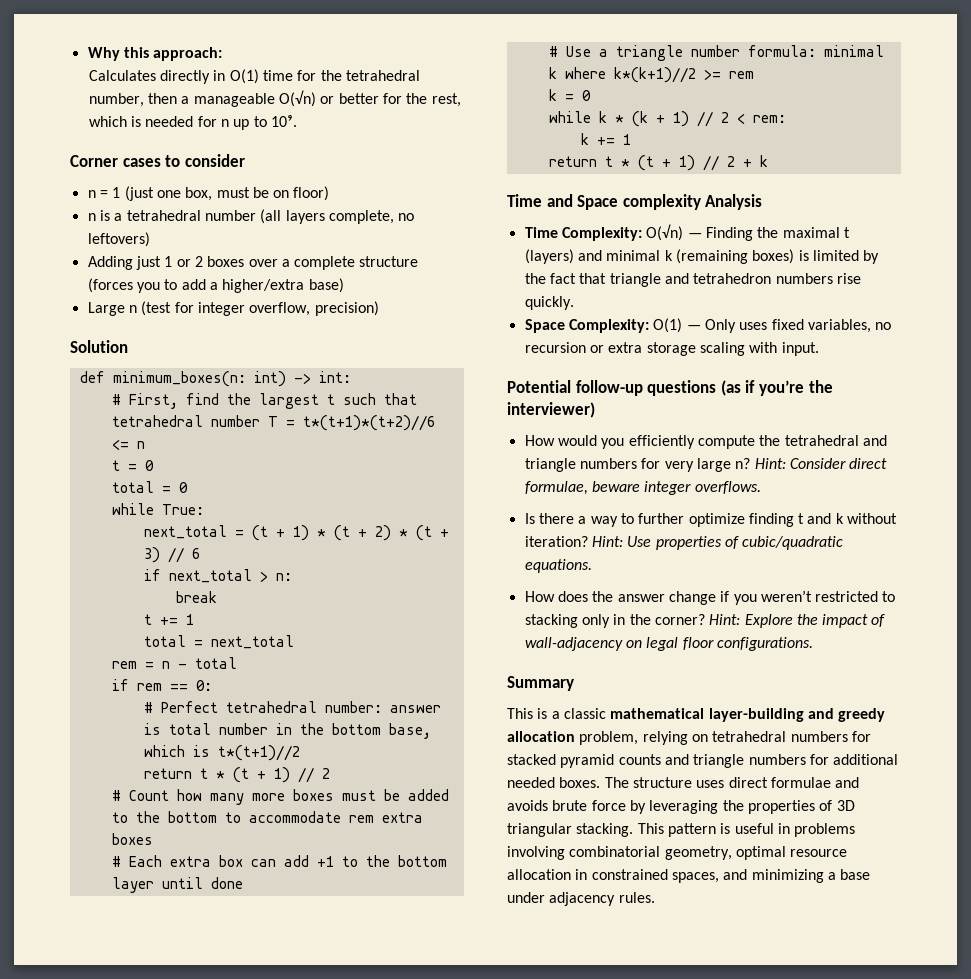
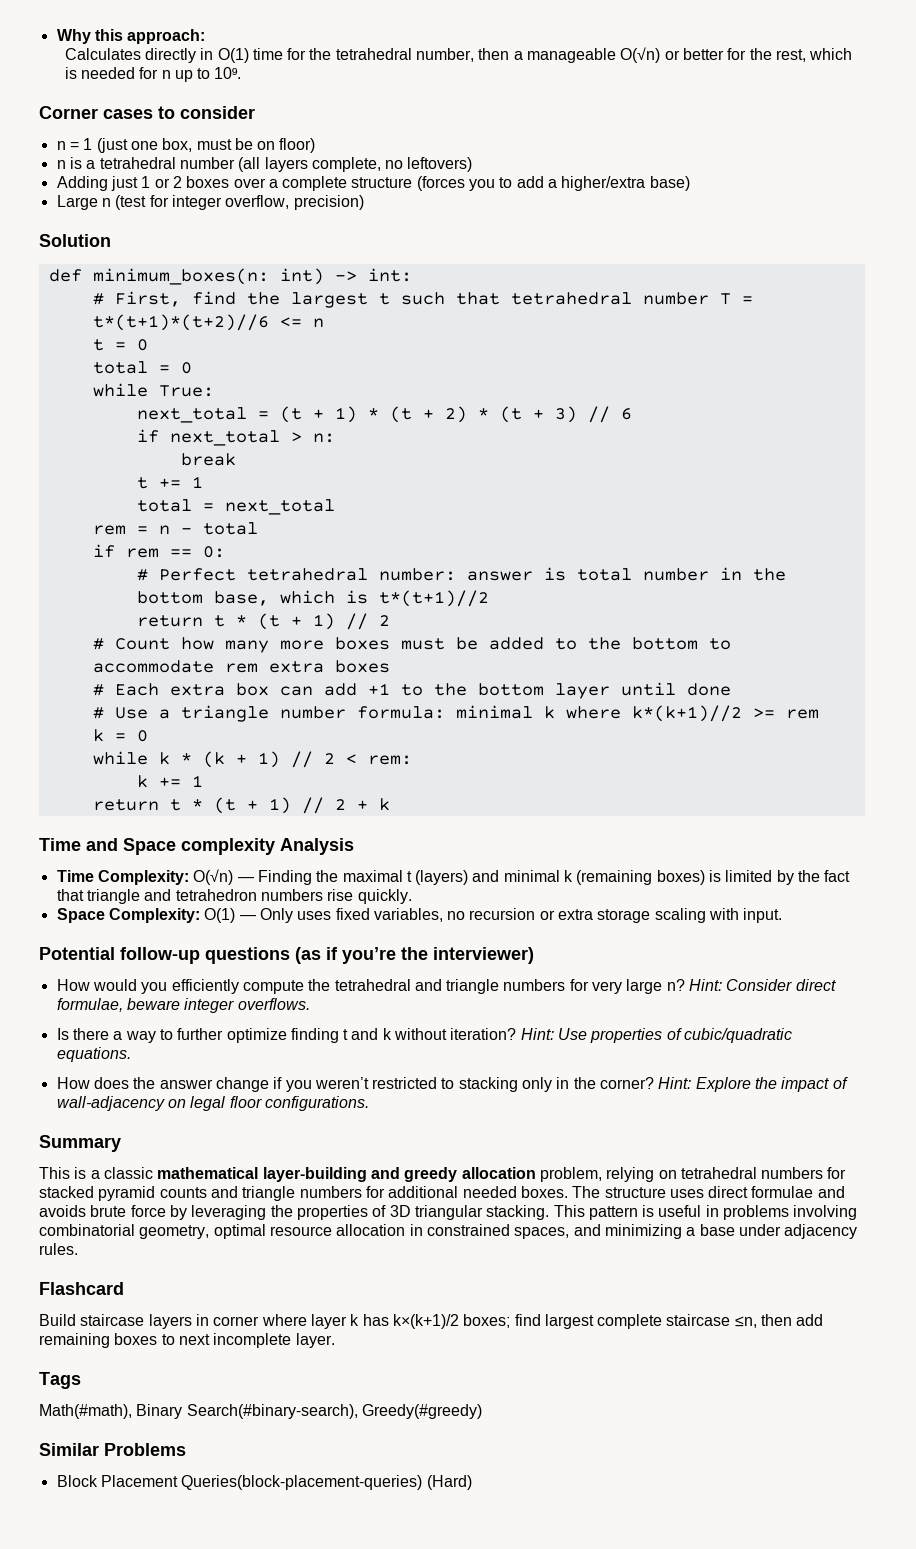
+ Flashcard
+ Build staircase layers in corner where layer k has k×(k+1)/2 boxes; find largest complete staircase ≤n, then add remaining boxes to next incomplete layer.
+ Tags
+ Math(#math), Binary Search(#binary-search), Greedy(#greedy)
+ Similar Problems
+ Block Placement Queries(block-placement-queries) (Hard)

